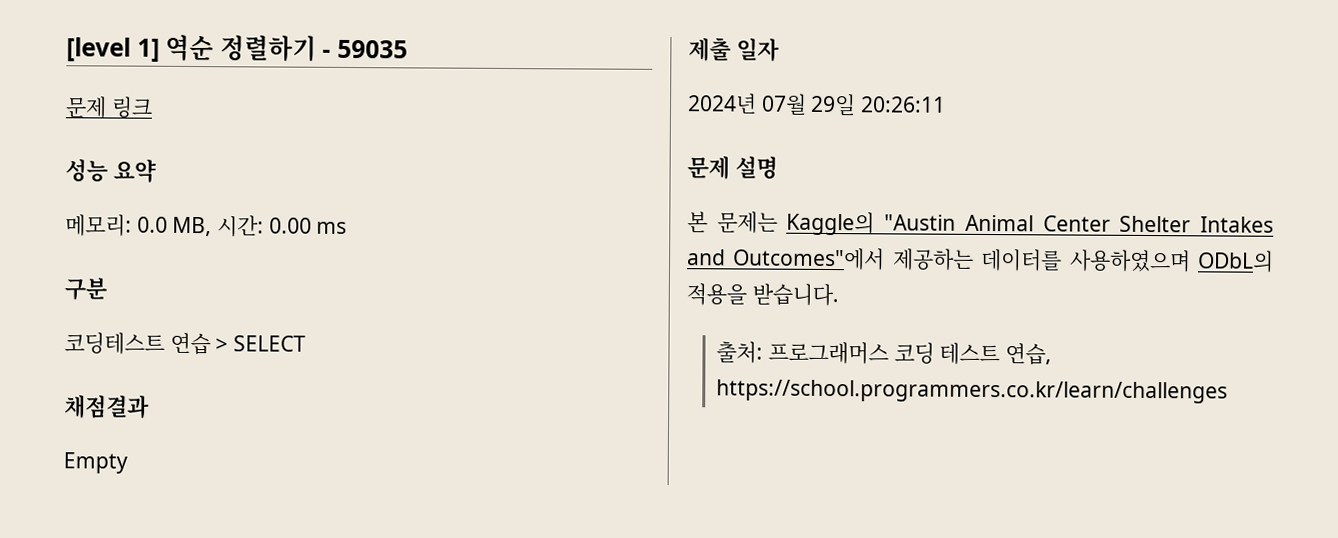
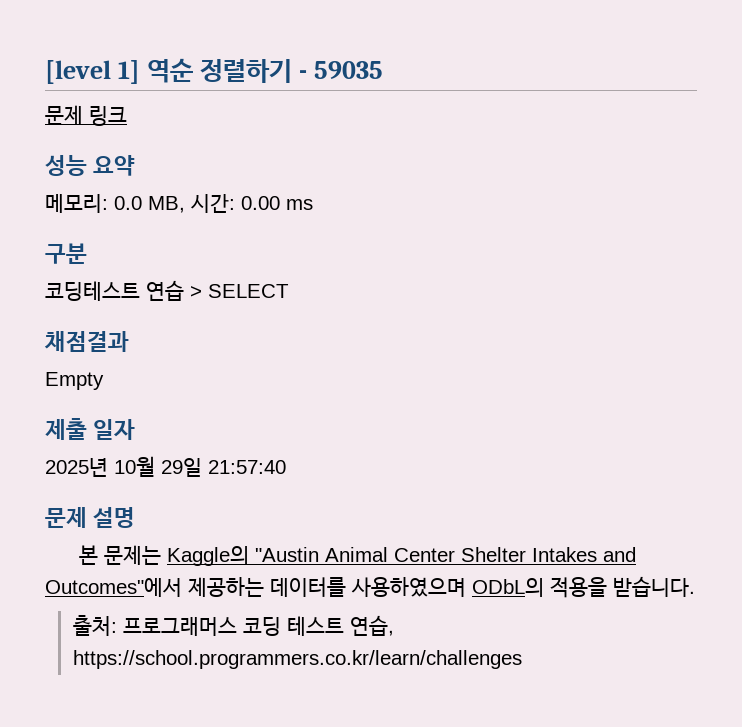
- 2024년 07월 29일 20:26:11
+ 2025년 10월 29일 21:57:40

